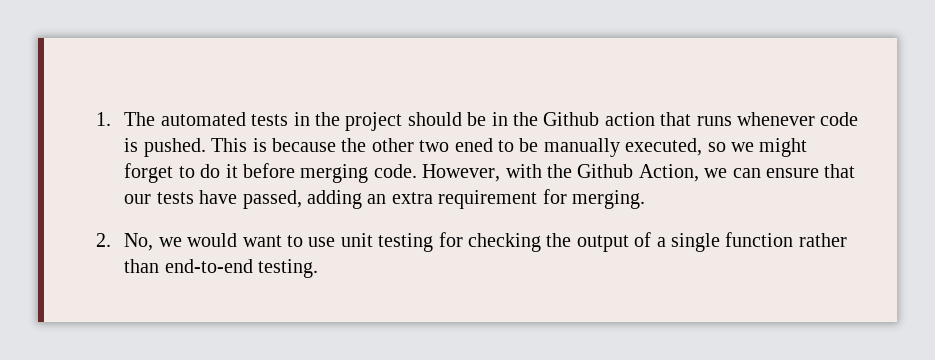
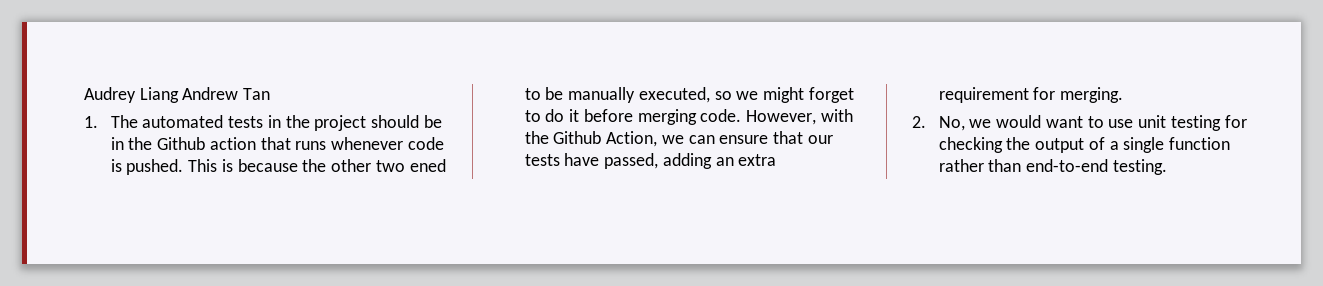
+ Audrey Liang Andrew Tan

